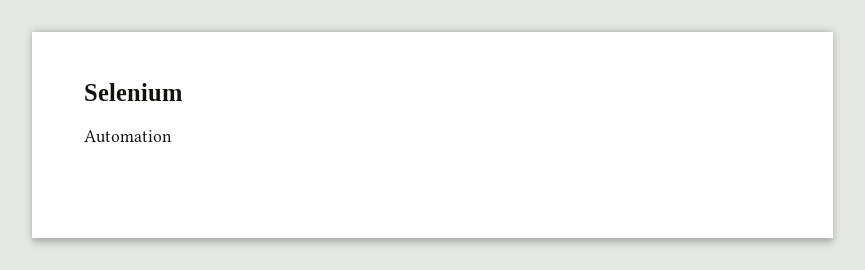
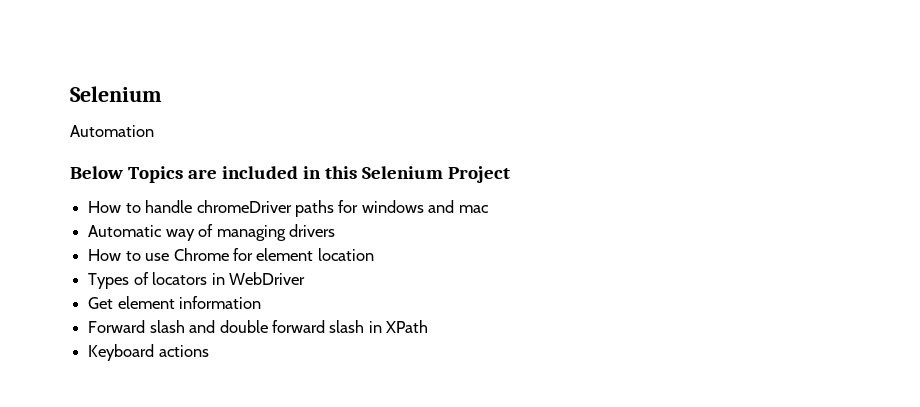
+ Below Topics are included in this Selenium Project
+ How to handle chromeDriver paths for windows and mac
+ Automatic way of managing drivers
+ How to use Chrome for element location
+ Types of locators in WebDriver
+ Get element information
+ Forward slash and double forward slash in XPath
+ Keyboard actions

